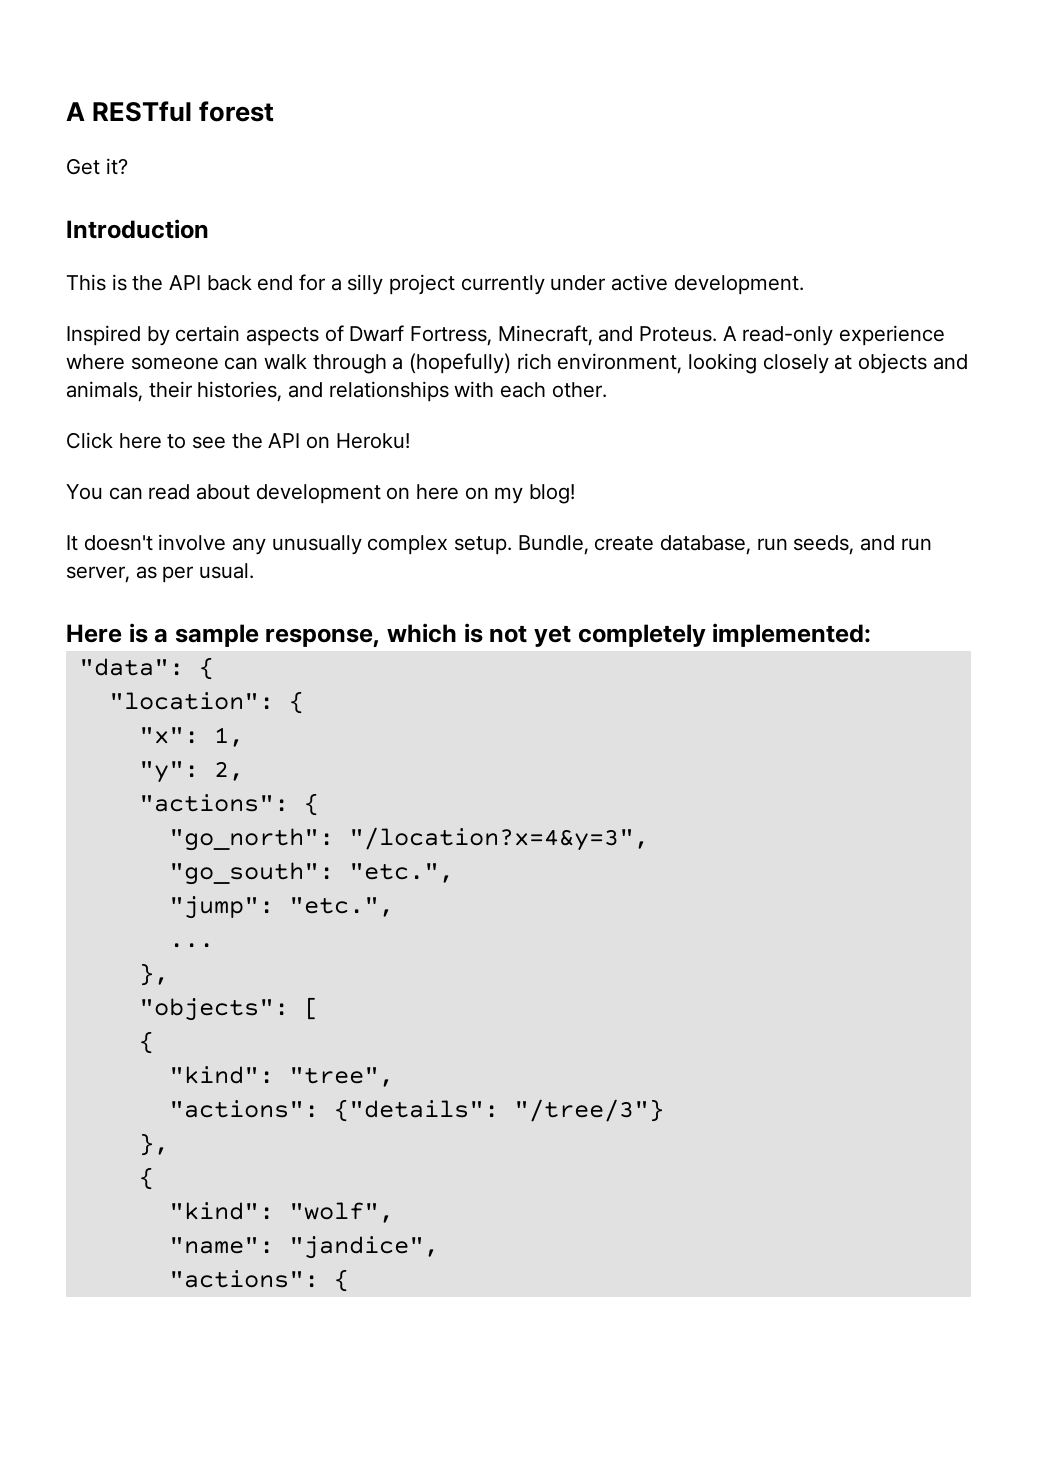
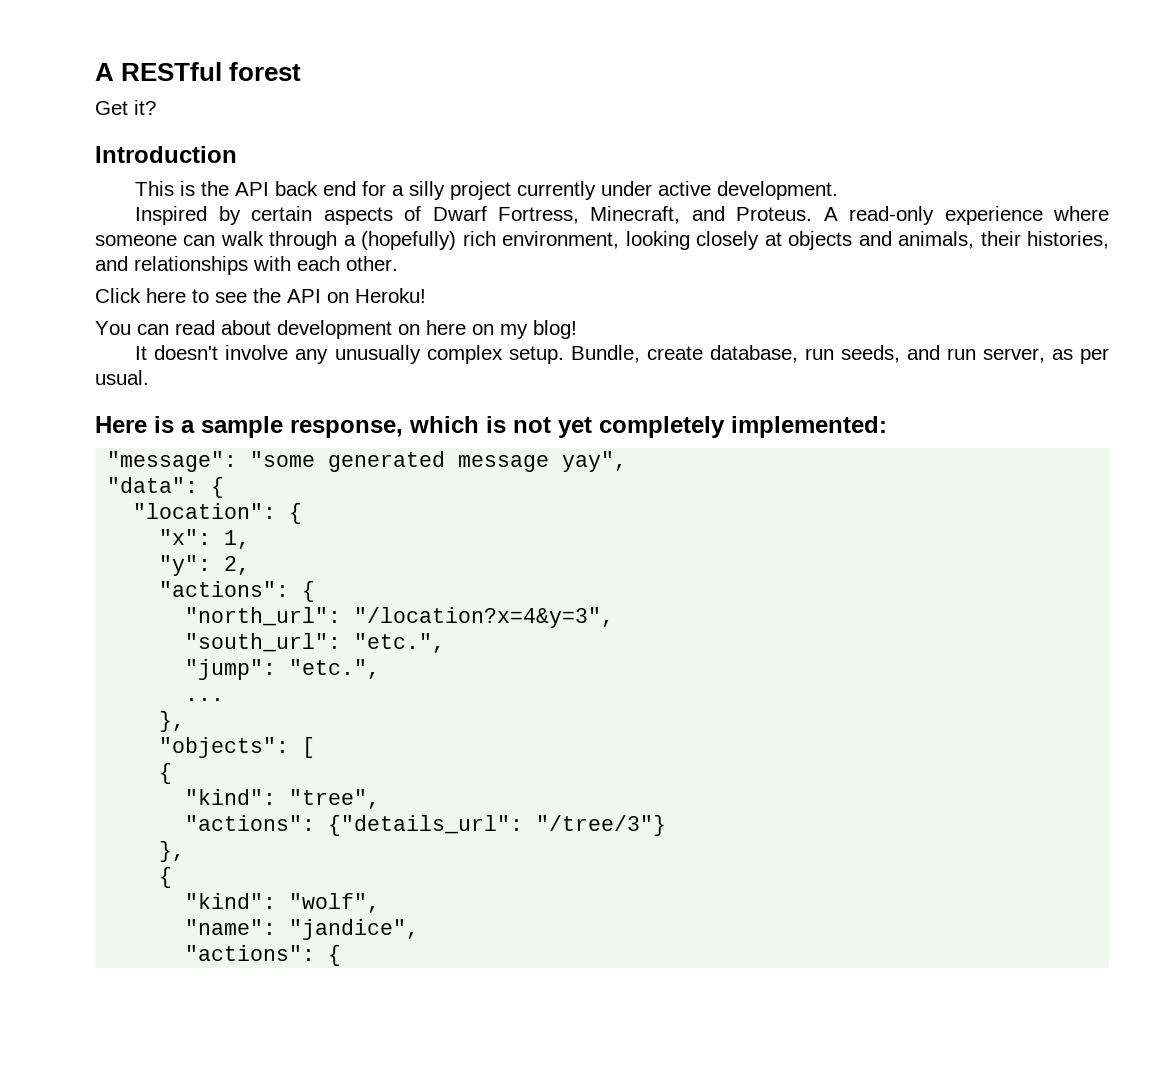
+ "message": "some generated message yay",
- "go_north": "/location?x=4&y=3",
+ "north_url": "/location?x=4&y=3",
- "go_south": "etc.",
+ "south_url": "etc.",
- "actions": {"details": "/tree/3"}
+ "actions": {"details_url": "/tree/3"}

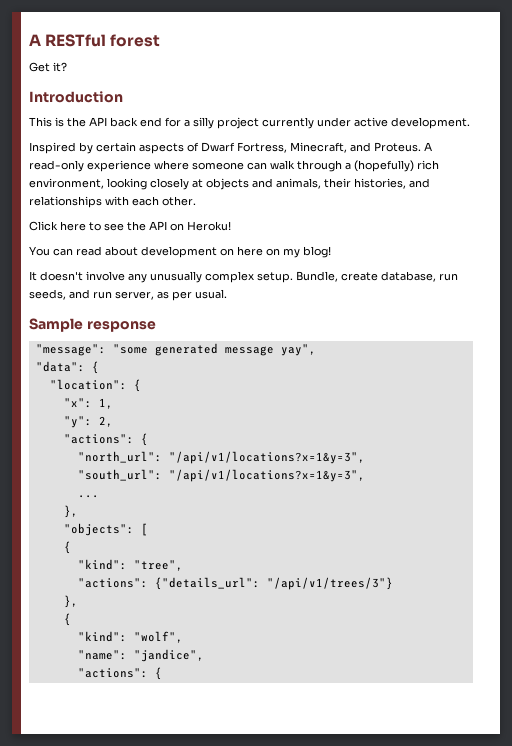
- Here is a sample response, which is not yet completely implemented:
+ Sample response
- "north_url": "/location?x=4&y=3",
+ "north_url": "/api/v1/locations?x=1&y=3",
- "south_url": "etc.",
- "jump": "etc.",
+ "south_url": "/api/v1/locations?x=1&y=3",
- "actions": {"details_url": "/tree/3"}
+ "actions": {"details_url": "/api/v1/trees/3"}

